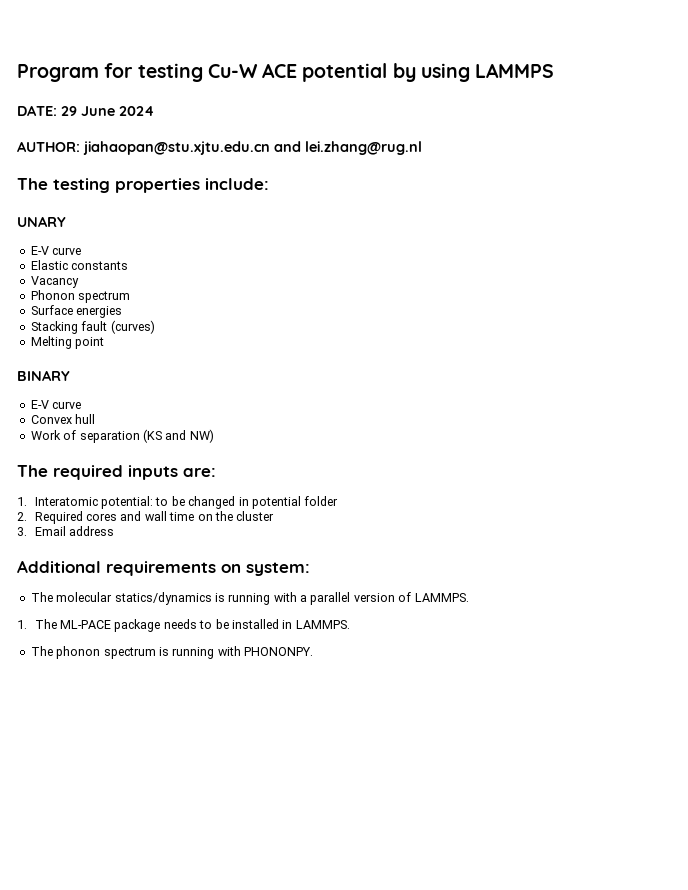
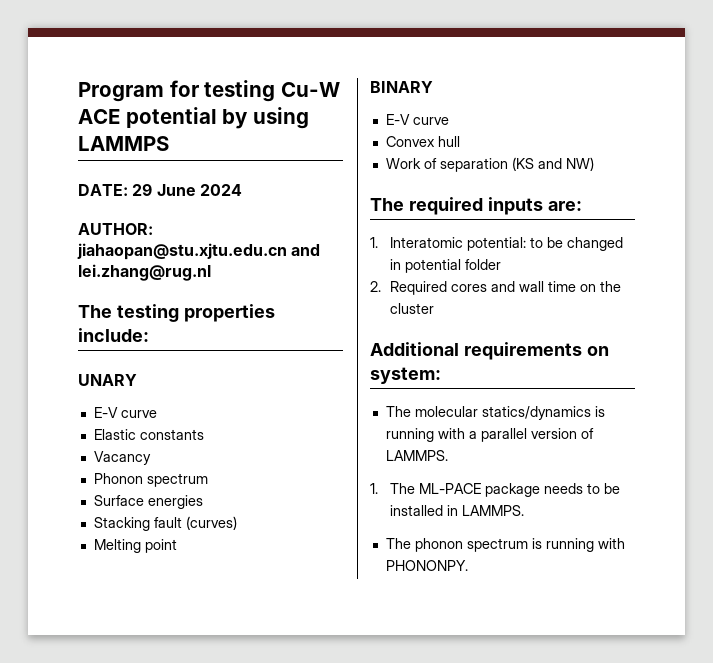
- 3. Email address

